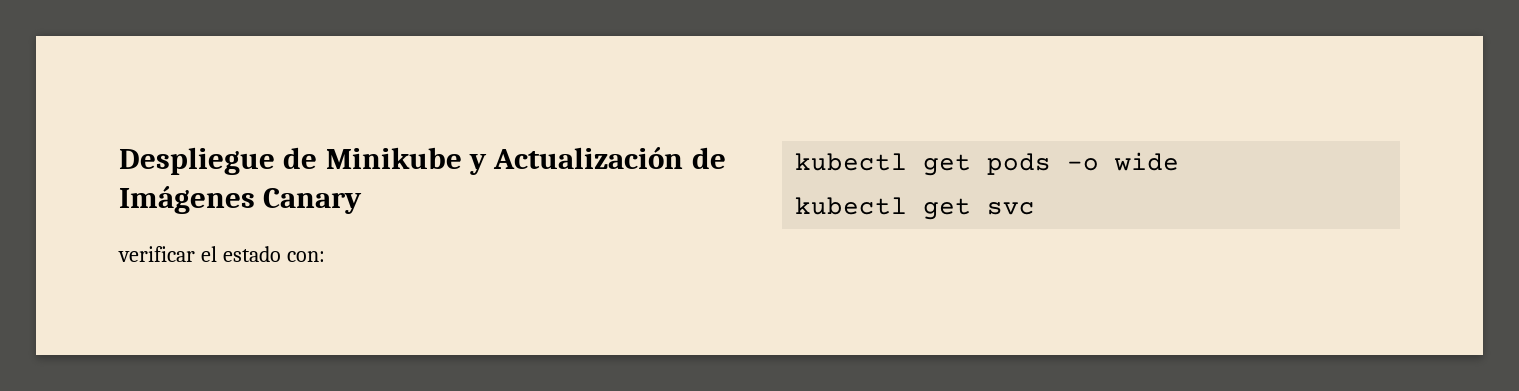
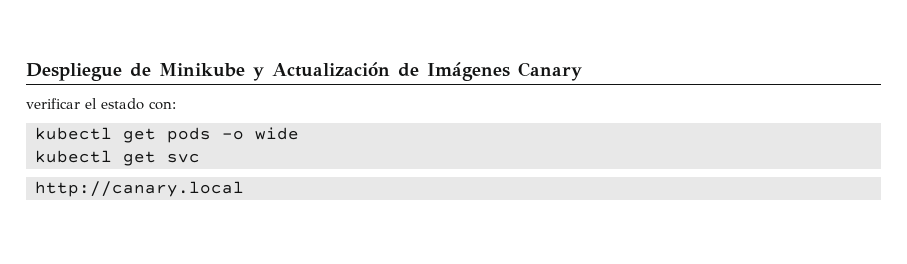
+ http://canary.local

